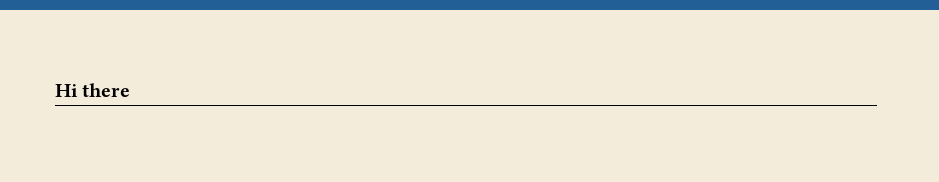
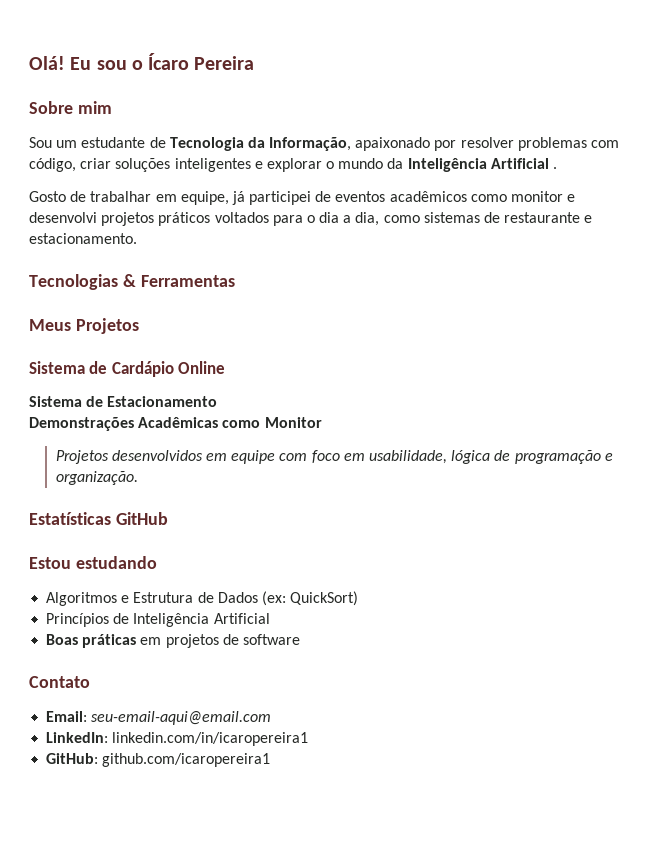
- Hi there
+ Olá! Eu sou o Ícaro Pereira
+ Sobre mim
+ Sou um estudante de Tecnologia da Informação, apaixonado por resolver problemas com código, criar soluções inteligentes e explorar o mundo da Inteligência Artificial .
+ Gosto de trabalhar em equipe, já participei de eventos acadêmicos como monitor e desenvolvi projetos práticos voltados para o dia a dia, como sistemas de restaurante e estacionamento.
+ Tecnologias & Ferramentas
+ Meus Projetos
+ Sistema de Cardápio Online
+ Sistema de Estacionamento
+ Demonstrações Acadêmicas como Monitor
+ Projetos desenvolvidos em equipe com foco em usabilidade, lógica de programação e organização.
+ Estatísticas GitHub
+ Estou estudando
+ Algoritmos e Estrutura de Dados (ex: QuickSort)
+ Princípios de Inteligência Artificial
+ Boas práticas em projetos de software
+ Contato
+ Email: seu-email-aqui@email.com
+ LinkedIn: linkedin.com/in/icaropereira1
+ GitHub: github.com/icaropereira1

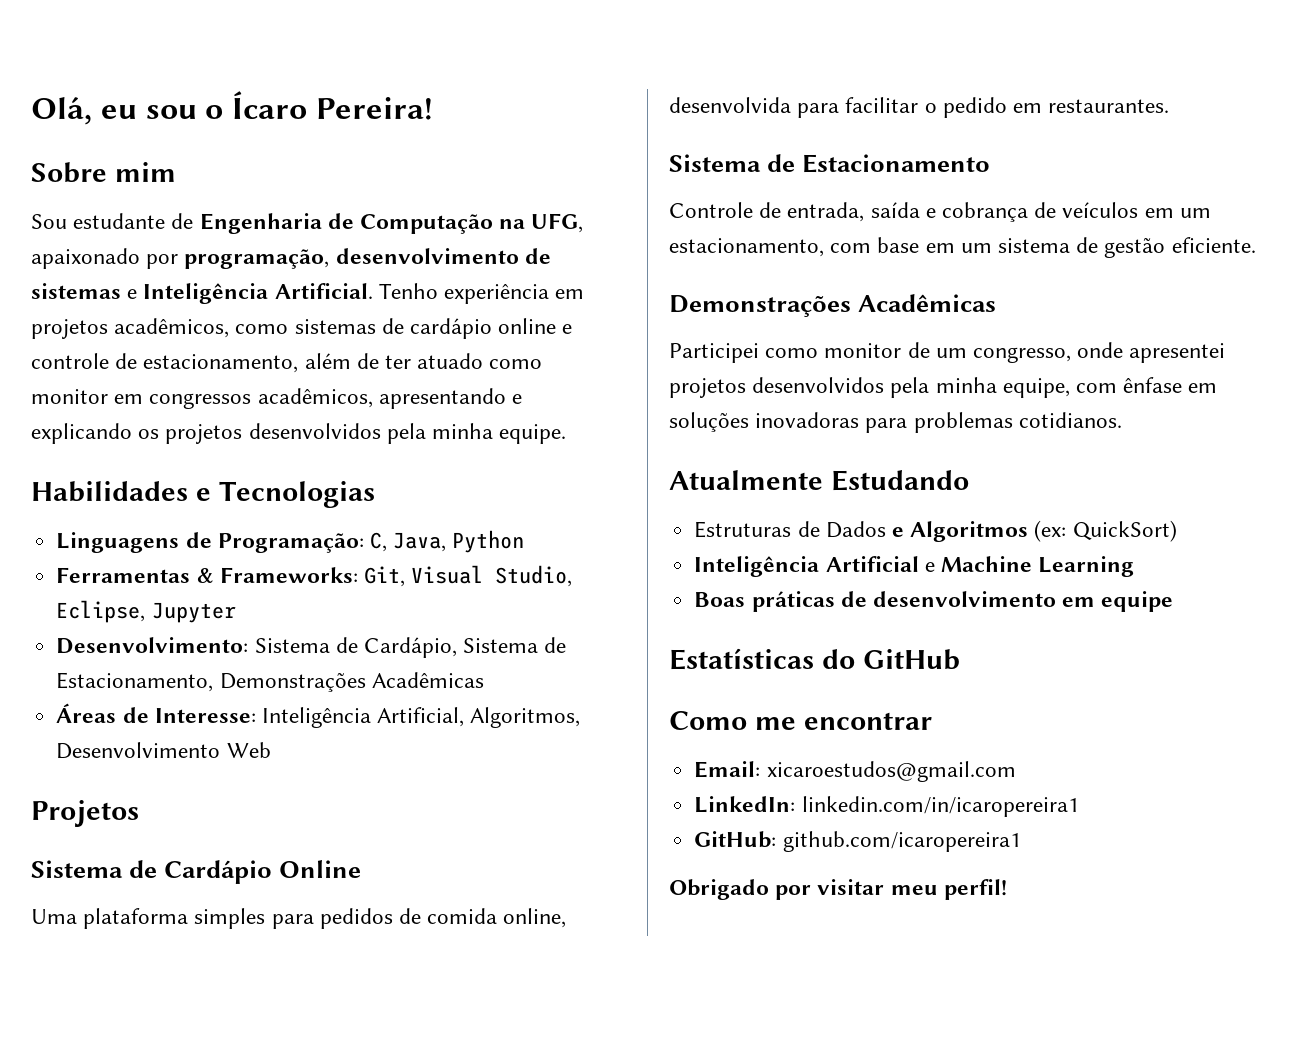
- Olá! Eu sou o Ícaro Pereira
+ Olá, eu sou o Ícaro Pereira!
- Sou um estudante de Tecnologia da Informação, apaixonado por resolver problemas com código, criar soluções inteligentes e explorar o mundo da Inteligência Artificial .
- Gosto de trabalhar em equipe, já participei de eventos acadêmicos como monitor e desenvolvi projetos práticos voltados para o dia a dia, como sistemas de restaurante e estacionamento.
- Tecnologias & Ferramentas
- Meus Projetos
+ Sou estudante de Engenharia de Computação na UFG, apaixonado por programação, desenvolvimento de sistemas e Inteligência Artificial. Tenho experiência em projetos acadêmicos, como sistemas de cardápio online e controle de estacionamento, além de ter atuado como monitor em congressos acadêmicos, apresentando e explicando os projetos desenvolvidos pela minha equipe.
+ Habilidades e Tecnologias
+ Linguagens de Programação: C, Java, Python
+ Ferramentas & Frameworks: Git, Visual Studio, Eclipse, Jupyter
+ Desenvolvimento: Sistema de Cardápio, Sistema de Estacionamento, Demonstrações Acadêmicas
+ Áreas de Interesse: Inteligência Artificial, Algoritmos, Desenvolvimento Web
+ Projetos
+ Uma plataforma simples para pedidos de comida online, desenvolvida para facilitar o pedido em restaurantes.
  Sistema de Estacionamento
- Demonstrações Acadêmicas como Monitor
- Projetos desenvolvidos em equipe com foco em usabilidade, lógica de programação e organização.
- Estatísticas GitHub
- Estou estudando
- Algoritmos e Estrutura de Dados (ex: QuickSort)
+ Controle de entrada, saída e cobrança de veículos em um estacionamento, com base em um sistema de gestão eficiente.
+ Demonstrações Acadêmicas
+ Participei como monitor de um congresso, onde apresentei projetos desenvolvidos pela minha equipe, com ênfase em soluções inovadoras para problemas cotidianos.
+ Atualmente Estudando
+ Estruturas de Dados e Algoritmos (ex: QuickSort)
- Princípios de Inteligência Artificial
+ Inteligência Artificial e Machine Learning
- Boas práticas em projetos de software
- Contato
+ Boas práticas de desenvolvimento em equipe
+ Estatísticas do GitHub
+ Como me encontrar
- Email: seu-email-aqui@email.com
+ Email: xicaroestudos@gmail.com
+ Obrigado por visitar meu perfil!

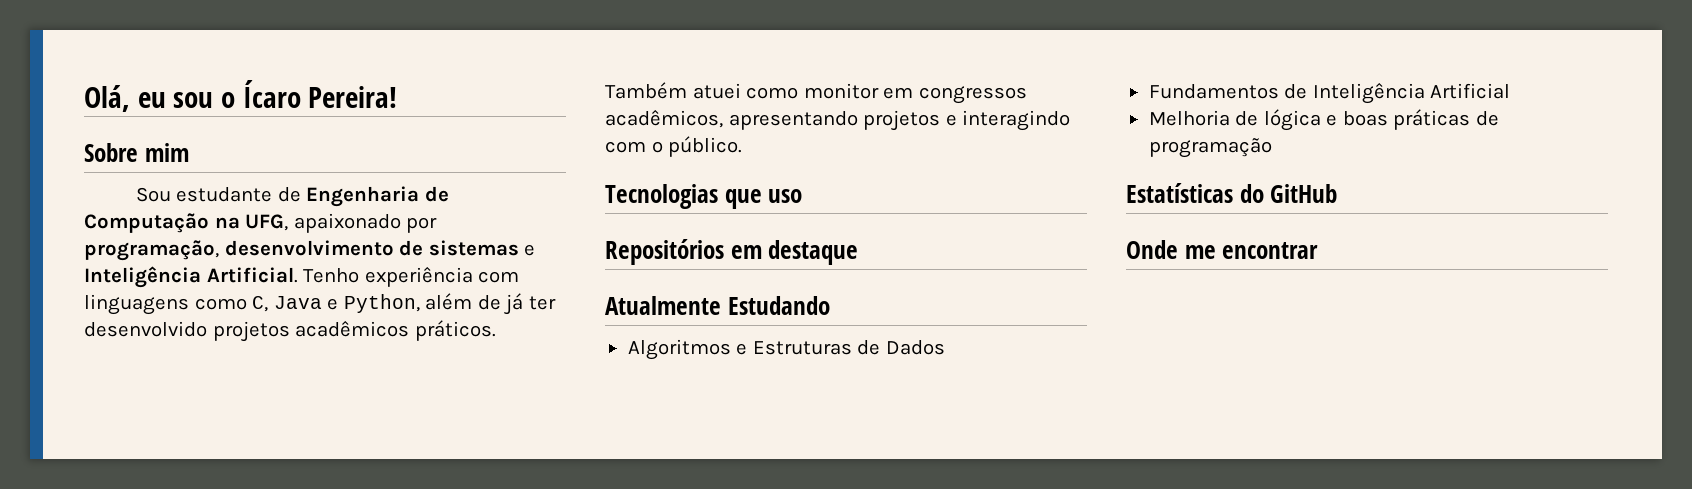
- Tenho experiência em projetos acadêmicos, como sistemas de cardápio online e controle de estacionamento, além de ter atuado como monitor em congressos acadêmicos, apresentando e explicando os projetos desenvolvidos pela minha equipe.
- Habilidades e Tecnologias
- Linguagens de Programação: C, Java, Python
- Ferramentas & Frameworks: Git, Visual Studio, Eclipse, Jupyter
- Desenvolvimento: Sistema de Cardápio, Sistema de Estacionamento, Demonstrações Acadêmicas
- Áreas de Interesse: Inteligência Artificial, Algoritmos, Desenvolvimento Web
- Projetos
- Sistema de Cardápio Online
- Uma plataforma simples para pedidos de comida online, desenvolvida para facilitar o pedido em restaurantes.
- Sistema de Estacionamento
- Controle de entrada, saída e cobrança de veículos em um estacionamento, com base em um sistema de gestão eficiente.
- Demonstrações Acadêmicas
- Participei como monitor de um congresso, onde apresentei projetos desenvolvidos pela minha equipe, com ênfase em soluções inovadoras para problemas cotidianos.
+ Tenho experiência com linguagens como C, Java e Python, além de já ter desenvolvido projetos acadêmicos práticos. Também atuei como monitor em congressos acadêmicos, apresentando projetos e interagindo com o público.
+ Tecnologias que uso
+ Repositórios em destaque
- Estruturas de Dados e Algoritmos (ex: QuickSort)
- Inteligência Artificial e Machine Learning
- Boas práticas de desenvolvimento em equipe
+ Algoritmos e Estruturas de Dados
+ Fundamentos de Inteligência Artificial
+ Melhoria de lógica e boas práticas de programação
- Como me encontrar
+ Onde me encontrar
- Email: xicaroestudos@gmail.com
- LinkedIn: linkedin.com/in/icaropereira1
- GitHub: github.com/icaropereira1
- Obrigado por visitar meu perfil!

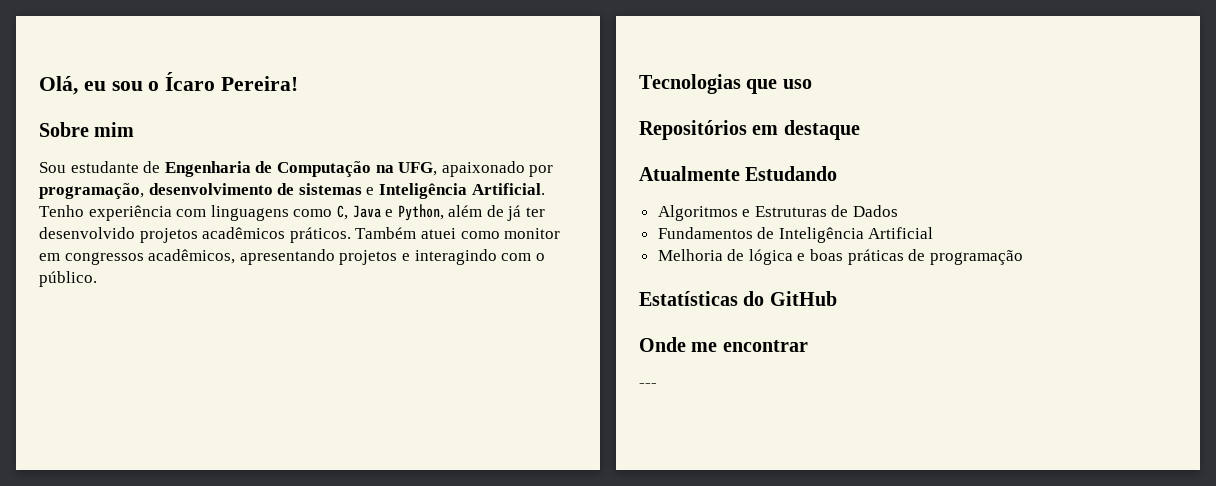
+ ---

